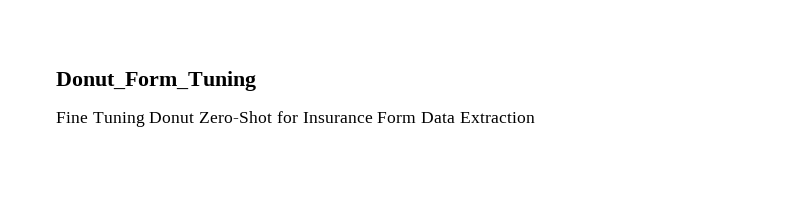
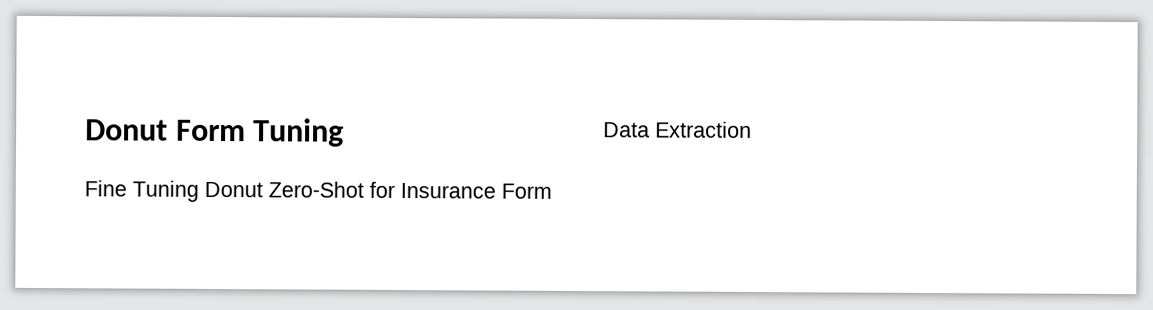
- Donut_Form_Tuning
+ Donut Form Tuning

